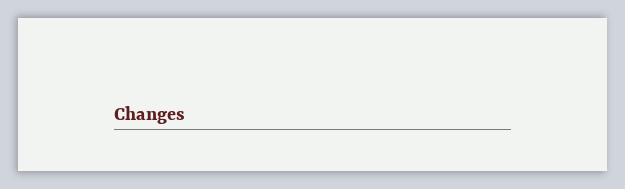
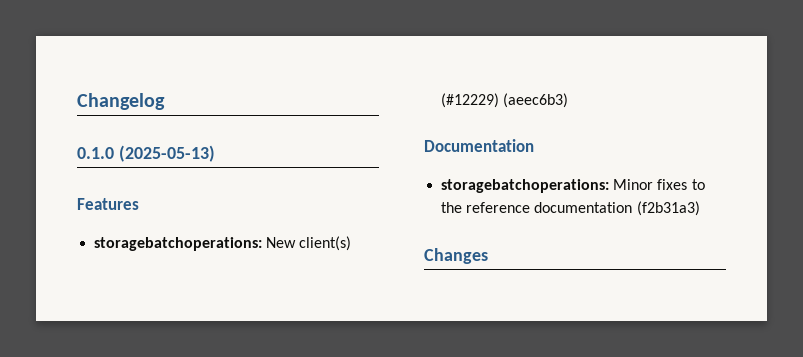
+ Changelog
+ 0.1.0 (2025-05-13)
+ Features
+ storagebatchoperations: New client(s) (#12229) (aeec6b3)
+ Documentation
+ storagebatchoperations: Minor fixes to the reference documentation (f2b31a3)

